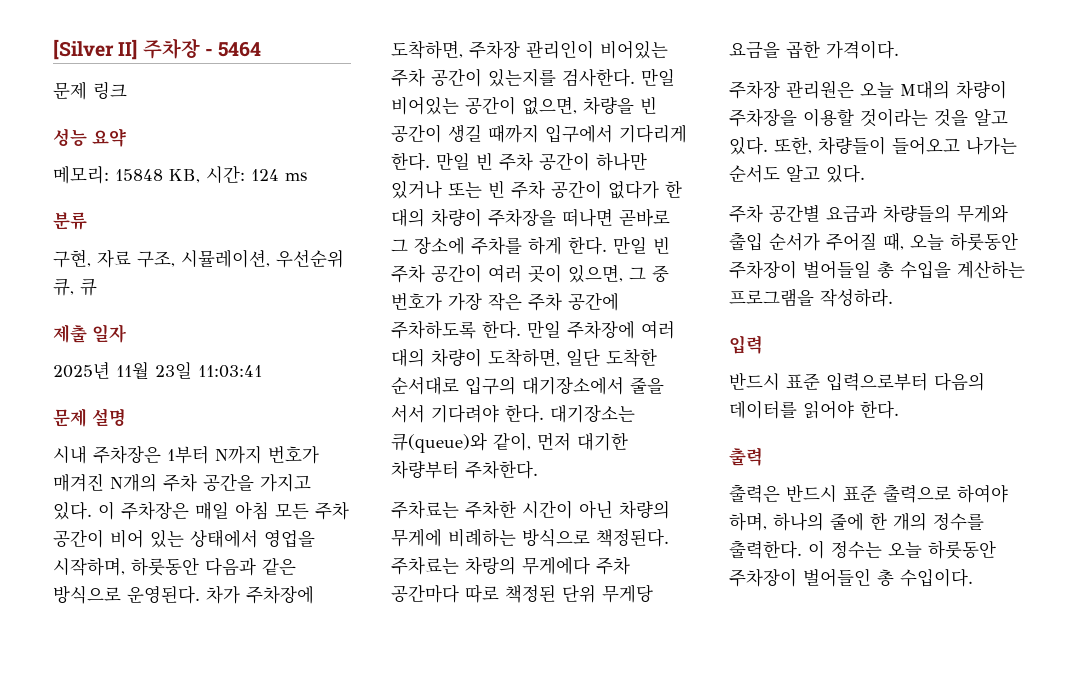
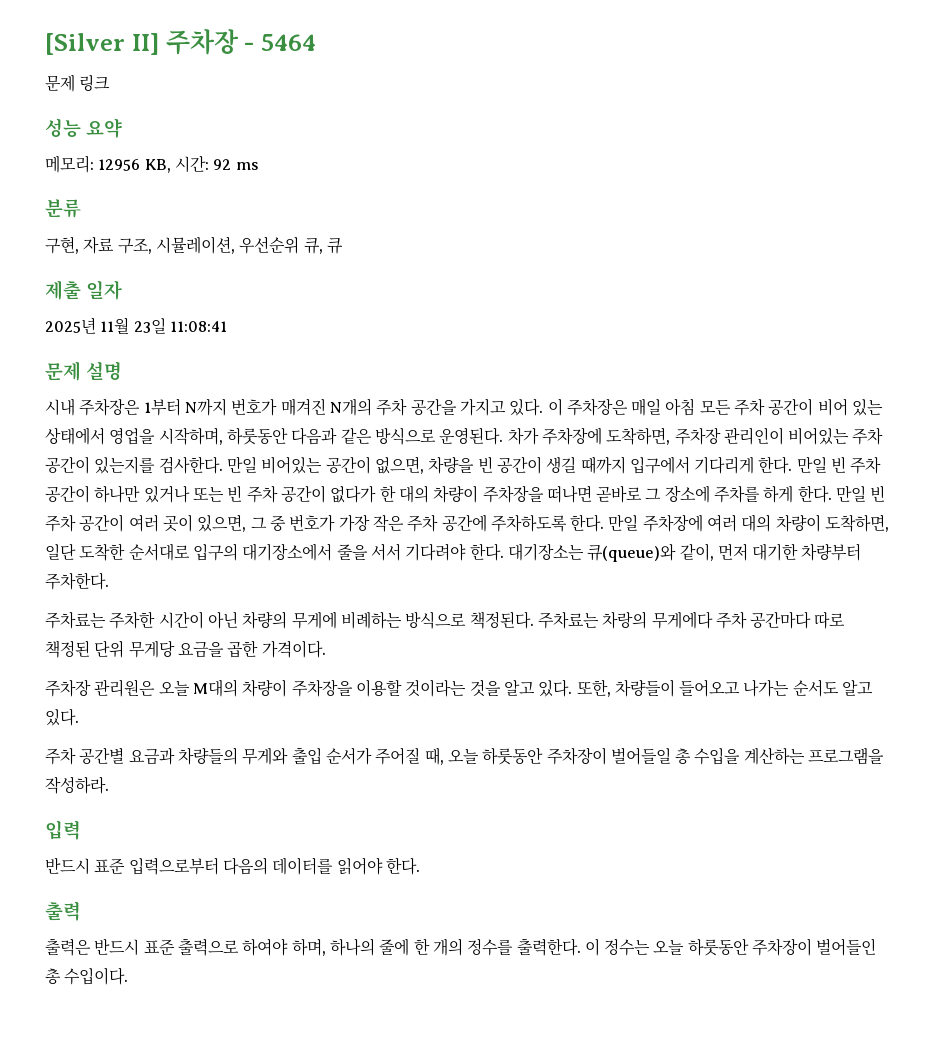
- 메모리: 15848 KB, 시간: 124 ms
+ 메모리: 12956 KB, 시간: 92 ms
- 2025년 11월 23일 11:03:41
+ 2025년 11월 23일 11:08:41

